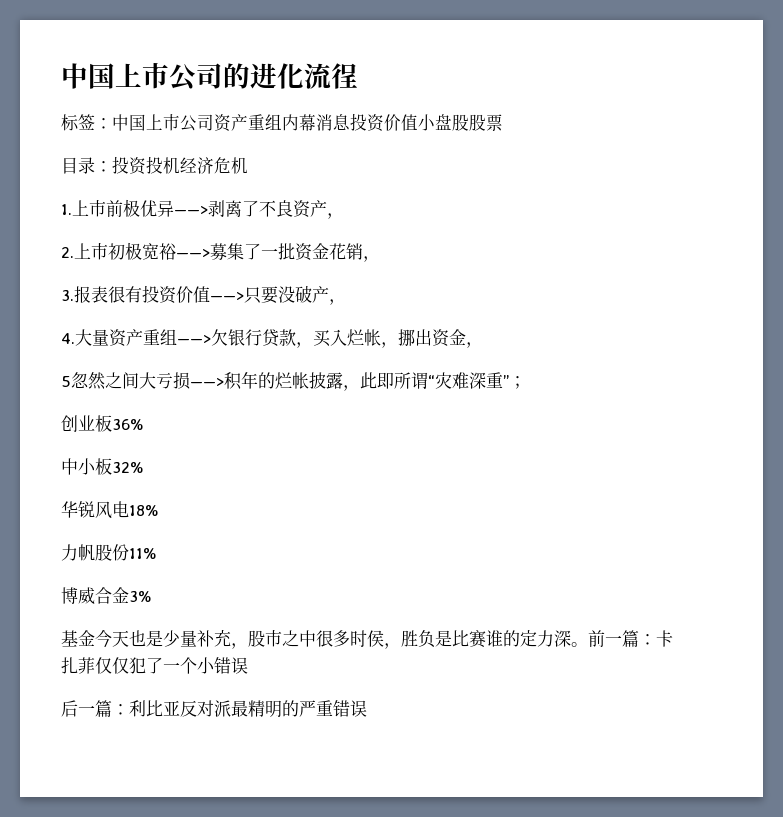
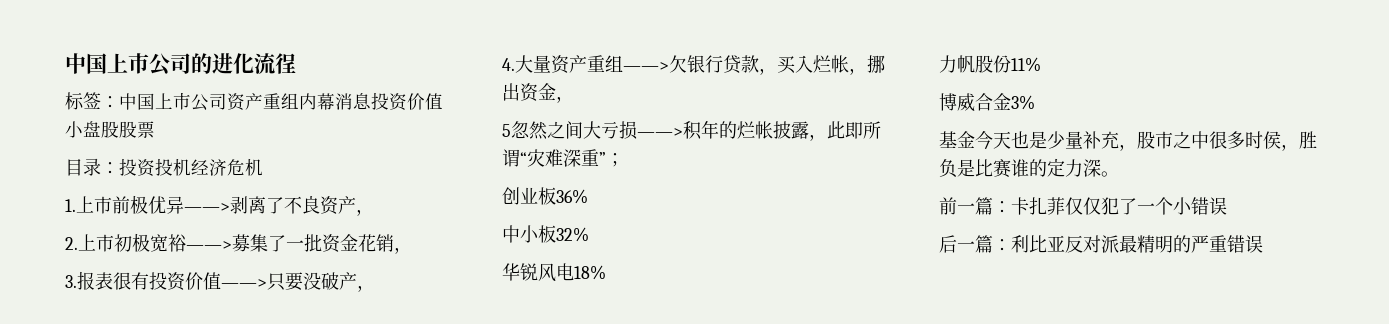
- 基金今天也是少量补充，股市之中很多时侯，胜负是比赛谁的定力深。前一篇：卡扎菲仅仅犯了一个小错误
+ 基金今天也是少量补充，股市之中很多时侯，胜负是比赛谁的定力深。
+ 前一篇：卡扎菲仅仅犯了一个小错误

